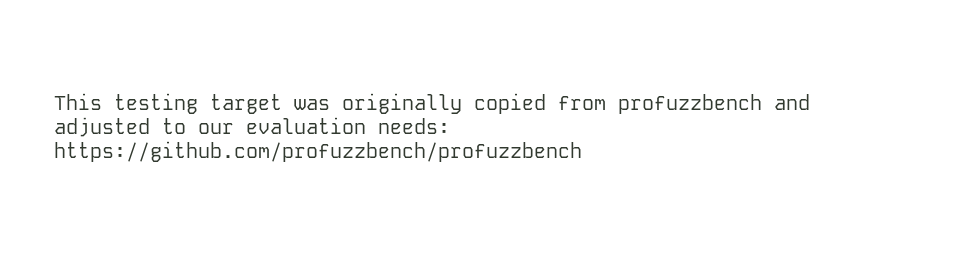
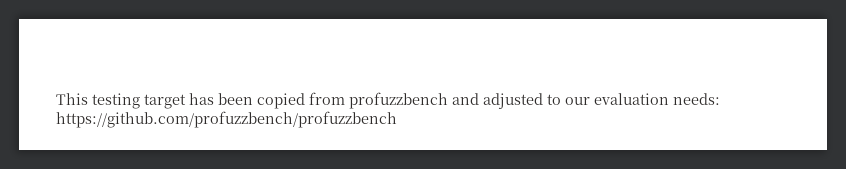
- This testing target was originally copied from profuzzbench and adjusted to our evaluation needs: https://github.com/profuzzbench/profuzzbench
+ This testing target has been copied from profuzzbench and adjusted to our evaluation needs: https://github.com/profuzzbench/profuzzbench

